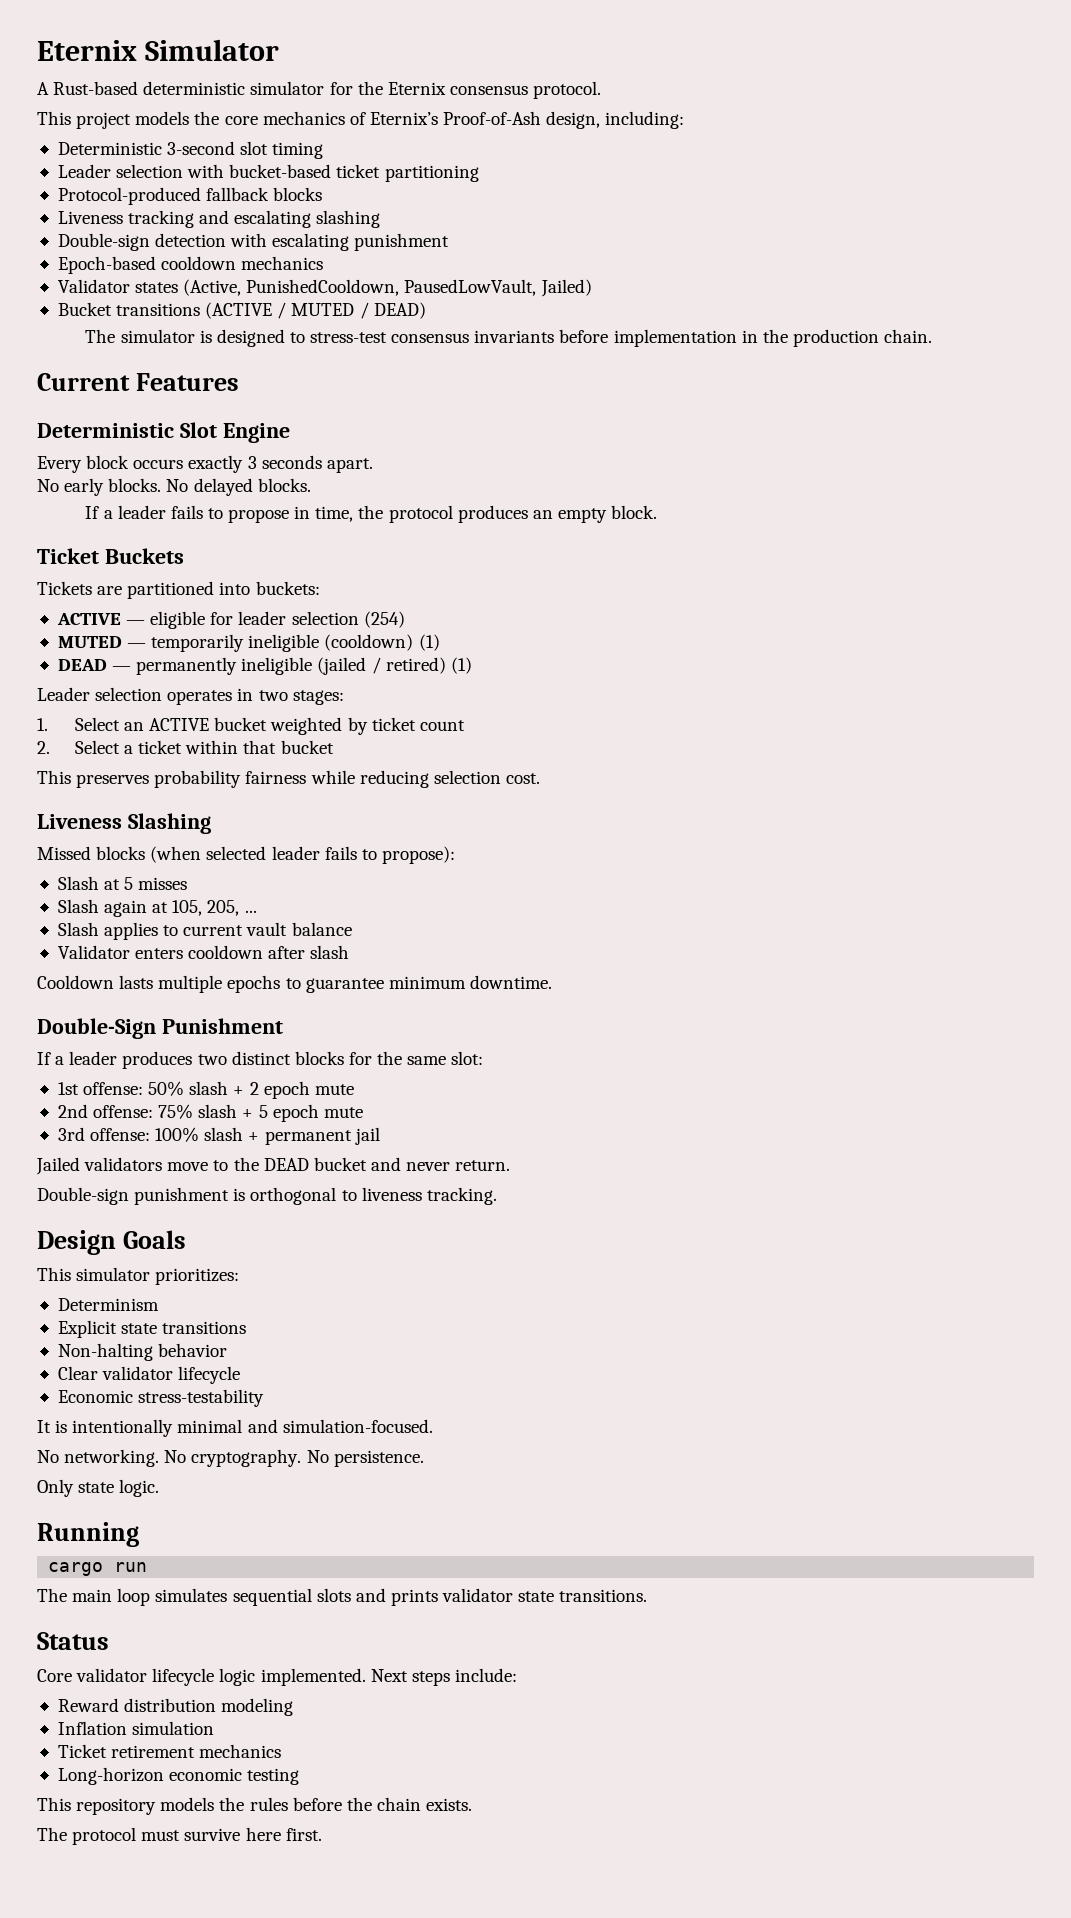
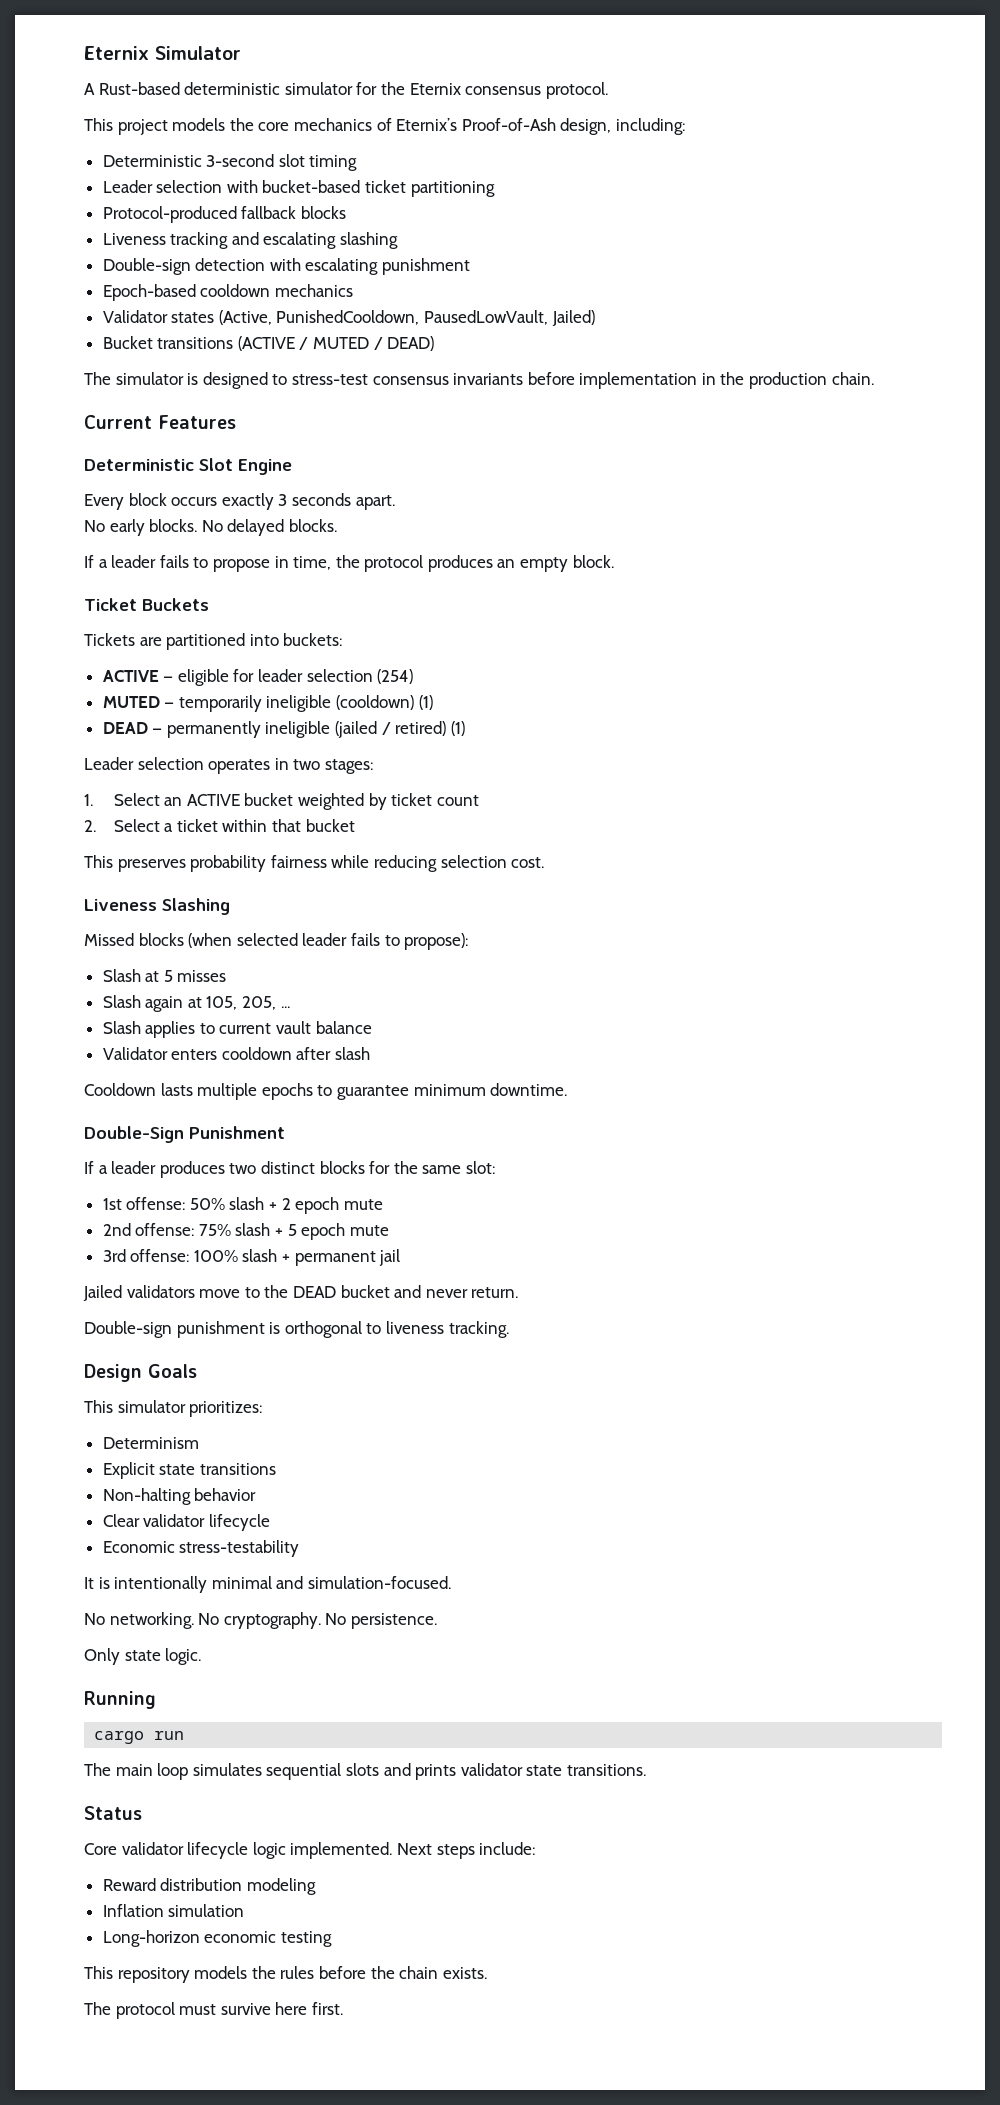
- Ticket retirement mechanics

